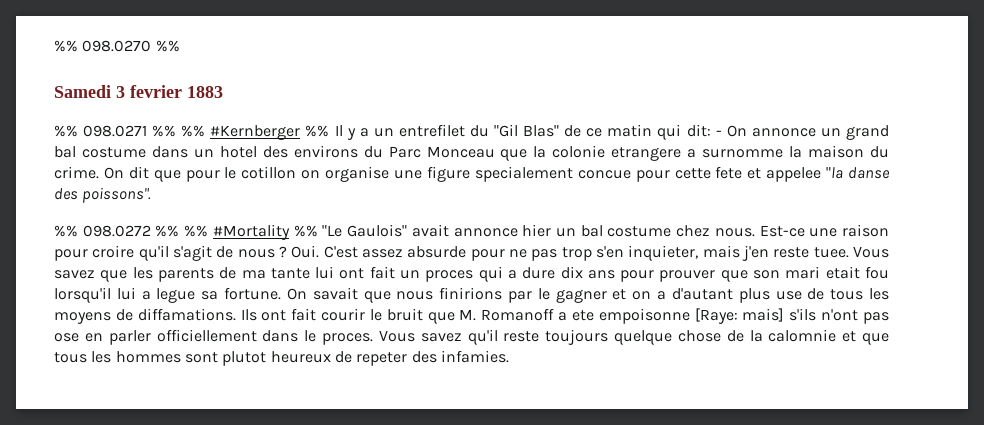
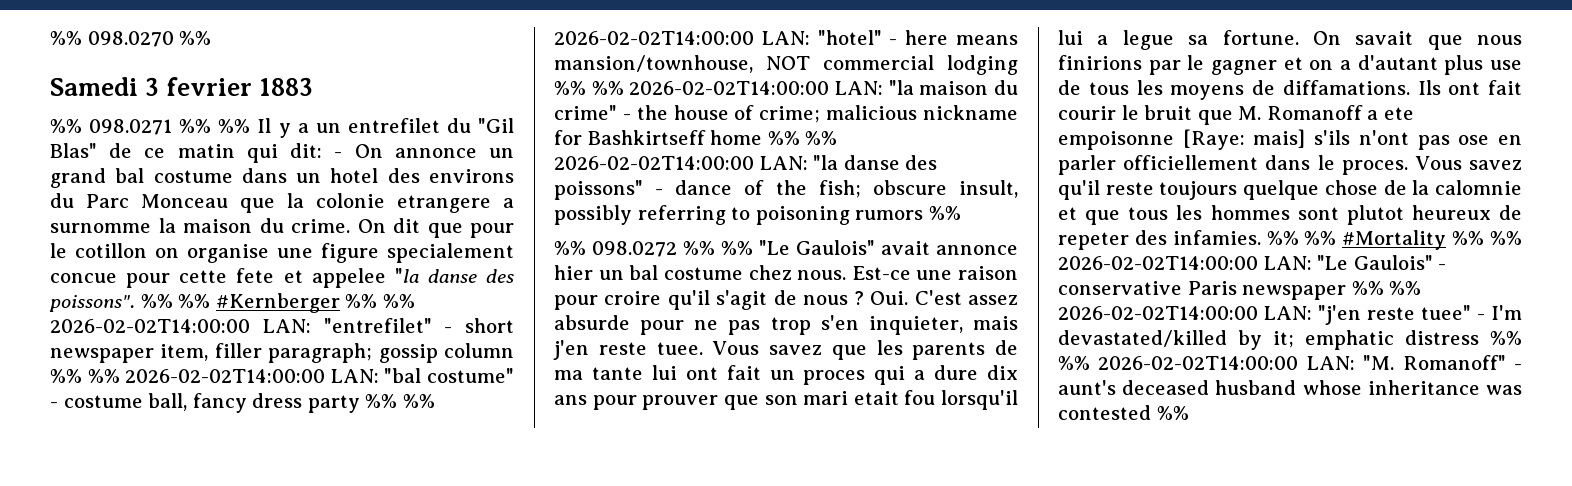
- %% 098.0271 %% %% #Kernberger %% Il y a un entrefilet du "Gil Blas" de ce matin qui dit: - On annonce un grand bal costume dans un hotel des environs du Parc Monceau que la colonie etrangere a surnomme la maison du crime.
+ %% 098.0271 %% %% Il y a un entrefilet du "Gil Blas" de ce matin qui dit: - On annonce un grand bal costume dans un hotel des environs du Parc Monceau que la colonie etrangere a surnomme la maison du crime.
+ %% %% #Kernberger %% %% 2026-02-02T14:00:00 LAN: "entrefilet" - short newspaper item, filler paragraph; gossip column %% %% 2026-02-02T14:00:00 LAN: "bal costume" - costume ball, fancy dress party %% %% 2026-02-02T14:00:00 LAN: "hotel" - here means mansion/townhouse, NOT commercial lodging %% %% 2026-02-02T14:00:00 LAN: "la maison du crime" - the house of crime; malicious nickname for Bashkirtseff home %% %% 2026-02-02T14:00:00 LAN: "la danse des poissons" - dance of the fish; obscure insult, possibly referring to poisoning rumors %%
- %% 098.0272 %% %% #Mortality %% "Le Gaulois" avait annonce hier un bal costume chez nous.
+ %% 098.0272 %% %% "Le Gaulois" avait annonce hier un bal costume chez nous.
+ %% %% #Mortality %% %% 2026-02-02T14:00:00 LAN: "Le Gaulois" - conservative Paris newspaper %% %% 2026-02-02T14:00:00 LAN: "j'en reste tuee" - I'm devastated/killed by it; emphatic distress %% %% 2026-02-02T14:00:00 LAN: "M. Romanoff" - aunt's deceased husband whose inheritance was contested %%

